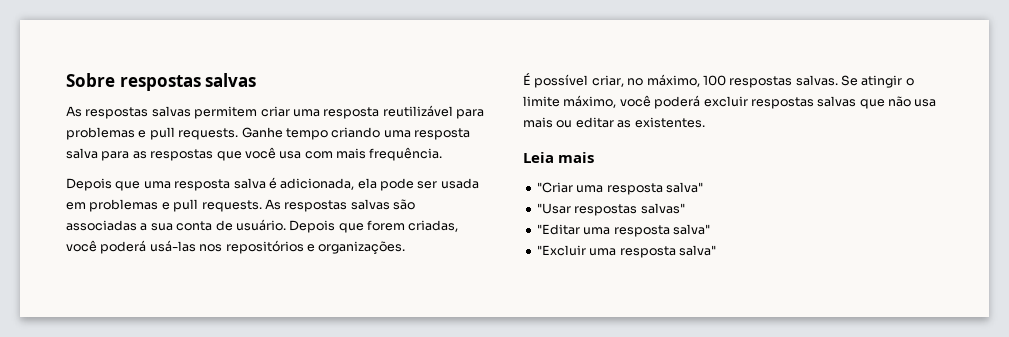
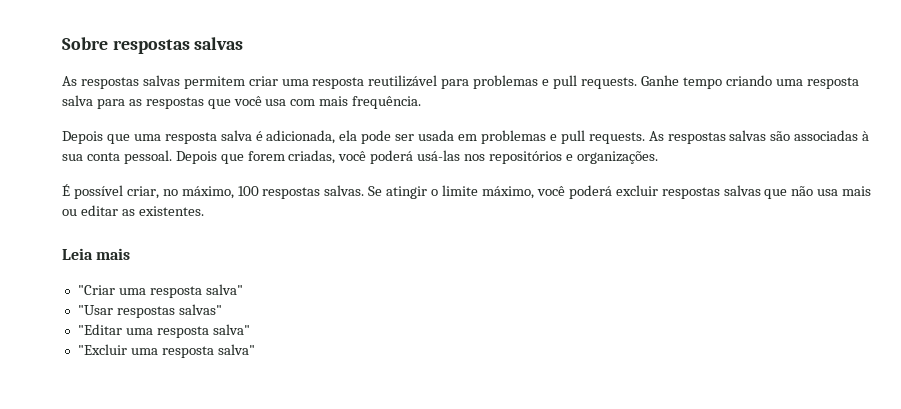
- As respostas salvas são associadas a sua conta de usuário.
+ As respostas salvas são associadas à sua conta pessoal.

